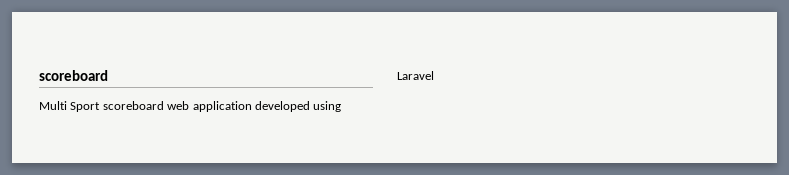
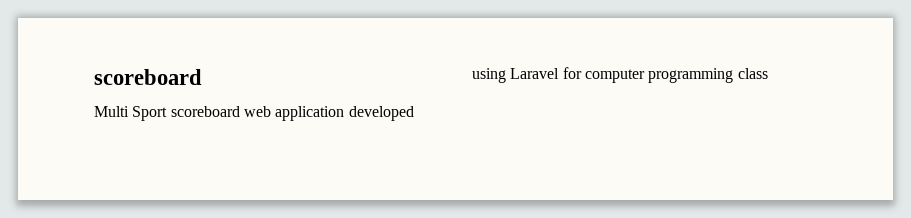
- Multi Sport scoreboard web application developed using Laravel
+ Multi Sport scoreboard web application developed using Laravel for computer programming class

